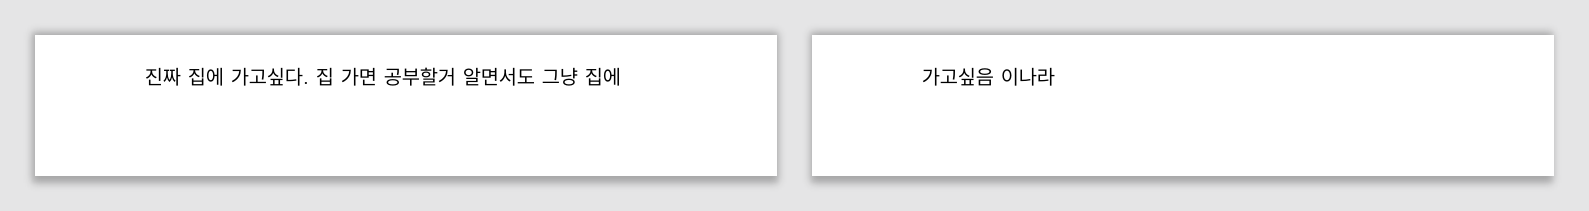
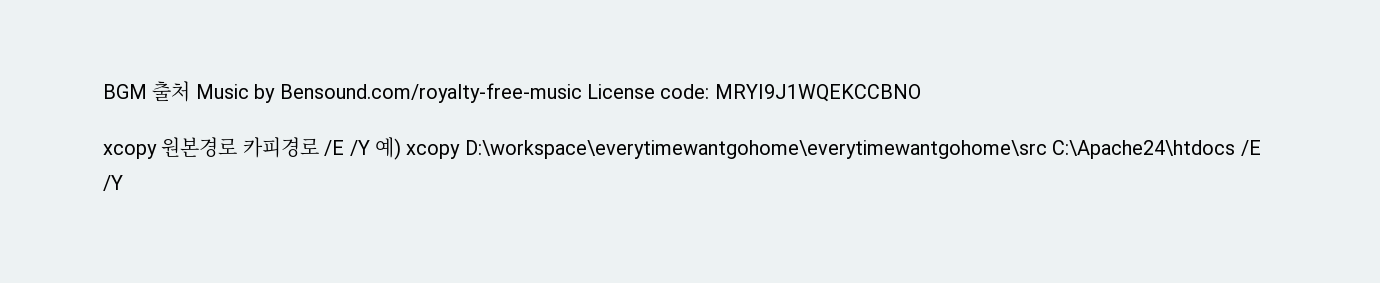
- 진짜 집에 가고싶다. 집 가면 공부할거 알면서도 그냥 집에 가고싶음 이나라
+ BGM 출처 Music by Bensound.com/royalty-free-music License code: MRYI9J1WQEKCCBNO
+ xcopy 원본경로 카피경로 /E /Y 예) xcopy D:\workspace\everytimewantgohome\everytimewantgohome\src C:\Apache24\htdocs /E /Y

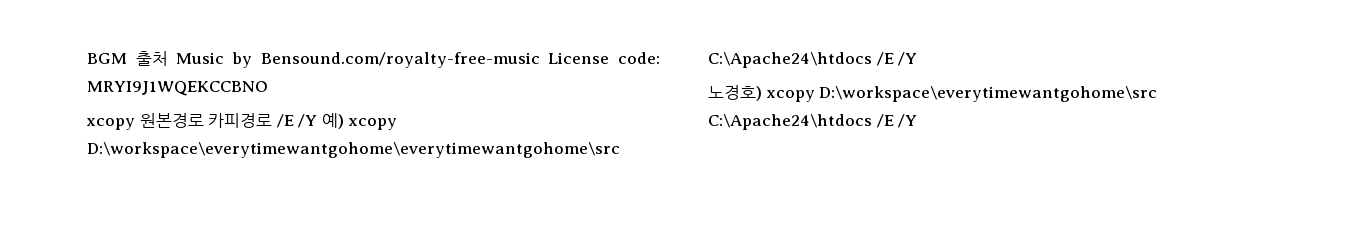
+ 노경호) xcopy D:\workspace\everytimewantgohome\src C:\Apache24\htdocs /E /Y

